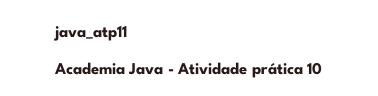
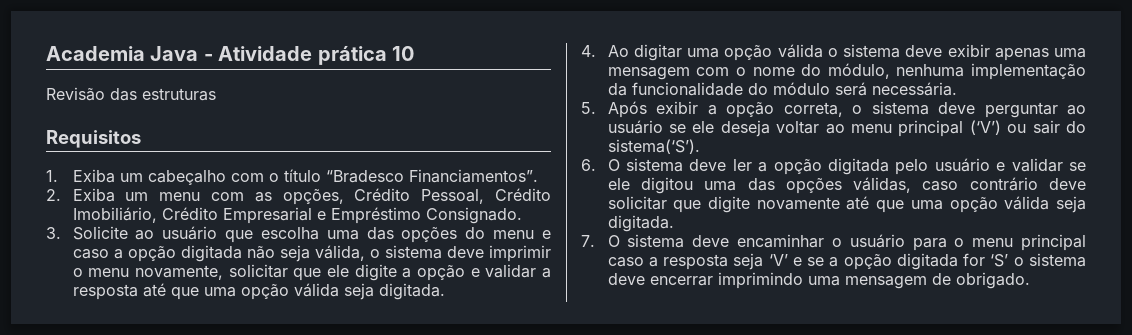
- java_atp11
+ Revisão das estruturas
+ Requisitos
+ 1. Exiba um cabeçalho com o título “Bradesco Financiamentos”.
+ 2. Exiba um menu com as opções, Crédito Pessoal, Crédito Imobiliário, Crédito Empresarial e Empréstimo Consignado.
+ 3. Solicite ao usuário que escolha uma das opções do menu e caso a opção digitada não seja válida, o sistema deve imprimir o menu novamente, solicitar que ele digite a opção e validar a resposta até que uma opção válida seja digitada.
+ 4. Ao digitar uma opção válida o sistema deve exibir apenas uma mensagem com o nome do módulo, nenhuma implementação da funcionalidade do módulo será necessária.
+ 5. Após exibir a opção correta, o sistema deve perguntar ao usuário se ele deseja voltar ao menu principal (‘V’) ou sair do sistema(‘S’).
+ 6. O sistema deve ler a opção digitada pelo usuário e validar se ele digitou uma das opções válidas, caso contrário deve solicitar que digite novamente até que uma opção válida seja digitada.
+ 7. O sistema deve encaminhar o usuário para o menu principal caso a resposta seja ‘V’ e se a opção digitada for ‘S’ o sistema deve encerrar imprimindo uma mensagem de obrigado.

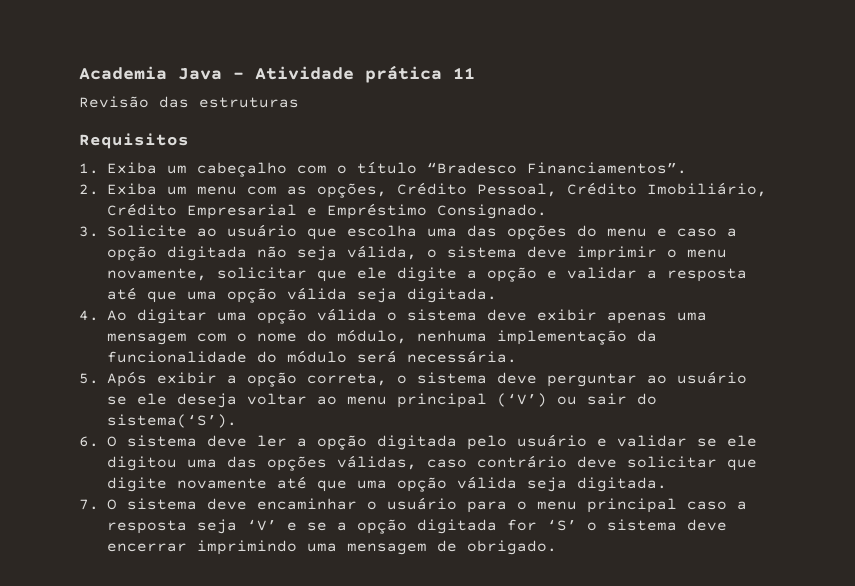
- Academia Java - Atividade prática 10
+ Academia Java - Atividade prática 11

